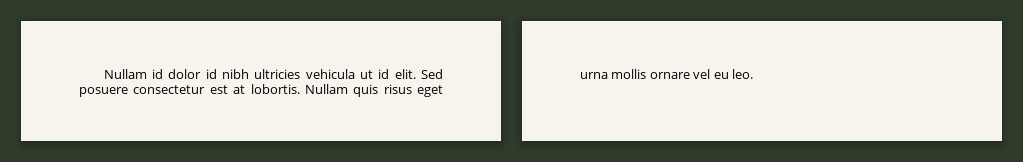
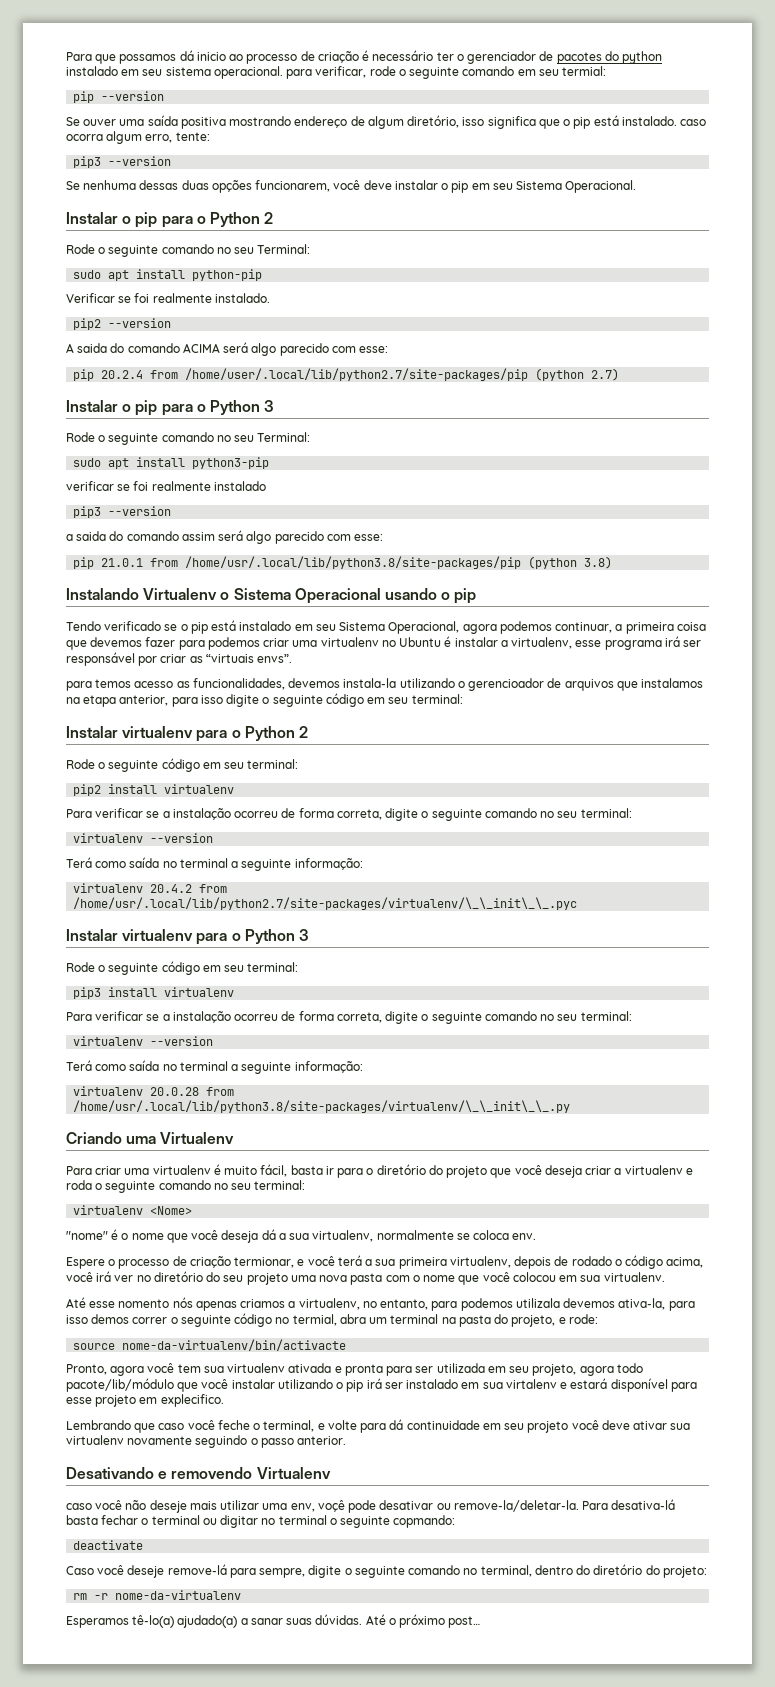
- Nullam id dolor id nibh ultricies vehicula ut id elit. Sed posuere consectetur est at lobortis. Nullam quis risus eget urna mollis ornare vel eu leo.
+ Para que possamos dá inicio ao processo de criação é necessário ter o gerenciador de pacotes do python instalado em seu sistema operacional. para verificar, rode o seguinte comando em seu termial:
+ pip --version
+ Se ouver uma saída positiva mostrando endereço de algum diretório, isso significa que o pip está instalado. caso ocorra algum erro, tente:
+ pip3 --version
+ Se nenhuma dessas duas opções funcionarem, você deve instalar o pip em seu Sistema Operacional.
+ Instalar o pip para o Python 2
+ Rode o seguinte comando no seu Terminal:
+ sudo apt install python-pip
+ Verificar se foi realmente instalado.
+ pip2 --version
+ A saida do comando ACIMA será algo parecido com esse:
+ pip 20.2.4 from /home/user/.local/lib/python2.7/site-packages/pip (python 2.7)
+ Instalar o pip para o Python 3
+ Rode o seguinte comando no seu Terminal:
+ sudo apt install python3-pip
+ verificar se foi realmente instalado
+ pip3 --version
+ a saida do comando assim será algo parecido com esse:
+ pip 21.0.1 from /home/usr/.local/lib/python3.8/site-packages/pip (python 3.8)
+ Instalando Virtualenv o Sistema Operacional usando o pip
+ Tendo verificado se o pip está instalado em seu Sistema Operacional, agora podemos continuar, a primeira coisa que devemos fazer para podemos criar uma virtualenv no Ubuntu é instalar a virtualenv, esse programa irá ser responsável por criar as “virtuais envs”.
+ para temos acesso as funcionalidades, devemos instala-la utilizando o gerencioador de arquivos que instalamos na etapa anterior, para isso digite o seguinte código em seu terminal:
+ Instalar virtualenv para o Python 2
+ Rode o seguinte código em seu terminal:
+ pip2 install virtualenv
+ Para verificar se a instalação ocorreu de forma correta, digite o seguinte comando no seu terminal:
+ virtualenv --version
+ Terá como saída no terminal a seguinte informação:
+ virtualenv 20.4.2 from /home/usr/.local/lib/python2.7/site-packages/virtualenv/\_\_init\_\_.pyc
+ Instalar virtualenv para o Python 3
+ Rode o seguinte código em seu terminal:
+ pip3 install virtualenv
+ Para verificar se a instalação ocorreu de forma correta, digite o seguinte comando no seu terminal:
+ virtualenv --version
+ Terá como saída no terminal a seguinte informação:
+ virtualenv 20.0.28 from /home/usr/.local/lib/python3.8/site-packages/virtualenv/\_\_init\_\_.py
+ Criando uma Virtualenv
+ Para criar uma virtualenv é muito fácil, basta ir para o diretório do projeto que você deseja criar a virtualenv e roda o seguinte comando no seu terminal:
+ virtualenv <Nome>
+ "nome" é o nome que você deseja dá a sua virtualenv, normalmente se coloca env.
+ Espere o processo de criação termionar, e você terá a sua primeira virtualenv, depois de rodado o código acima, você irá ver no diretório do seu projeto uma nova pasta com o nome que você colocou em sua virtualenv.
+ Até esse nomento nós apenas criamos a virtualenv, no entanto, para podemos utilizala devemos ativa-la, para isso demos correr o seguinte código no termial, abra um terminal na pasta do projeto, e rode:
+ source nome-da-virtualenv/bin/activacte
+ Pronto, agora você tem sua virtualenv ativada e pronta para ser utilizada em seu projeto, agora todo pacote/lib/módulo que você instalar utilizando o pip irá ser instalado em sua virtalenv e estará disponível para esse projeto em explecifico.
+ Lembrando que caso você feche o terminal, e volte para dá continuidade em seu projeto você deve ativar sua virtualenv novamente seguindo o passo anterior.
+ Desativando e removendo Virtualenv
+ caso você não deseje mais utilizar uma env, voçê pode desativar ou remove-la/deletar-la. Para desativa-lá basta fechar o terminal ou digitar no terminal o seguinte copmando:
+ deactivate
+ Caso você deseje remove-lá para sempre, digite o seguinte comando no terminal, dentro do diretório do projeto:
+ rm -r nome-da-virtualenv
+ Esperamos tê-lo(a) ajudado(a) a sanar suas dúvidas. Até o próximo post…

